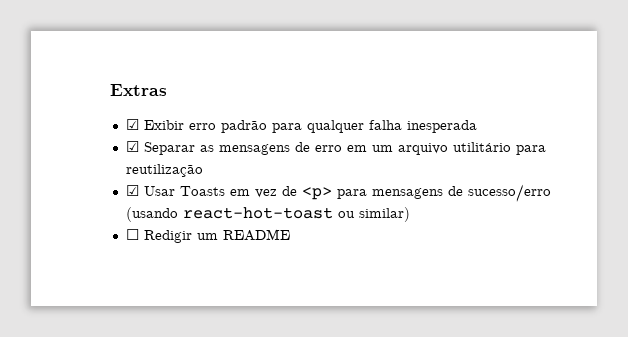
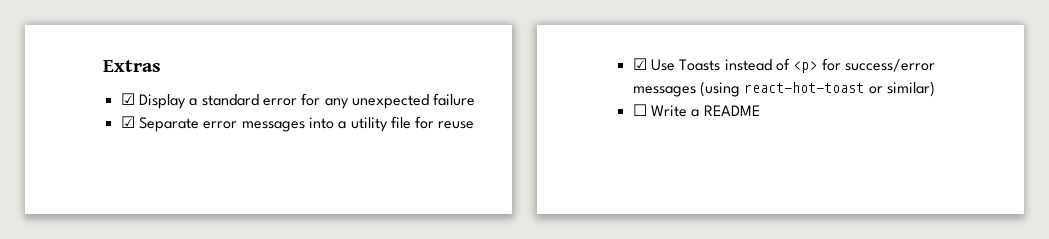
- ☑ Exibir erro padrão para qualquer falha inesperada
- ☑ Separar as mensagens de erro em um arquivo utilitário para reutilização
- ☑ Usar Toasts em vez de <p> para mensagens de sucesso/erro (usando react-hot-toast ou similar)
+ ☑ Display a standard error for any unexpected failure
+ ☑ Separate error messages into a utility file for reuse
+ ☑ Use Toasts instead of <p> for success/error messages (using react-hot-toast or similar)
- ☐ Redigir um README
+ ☐ Write a README

